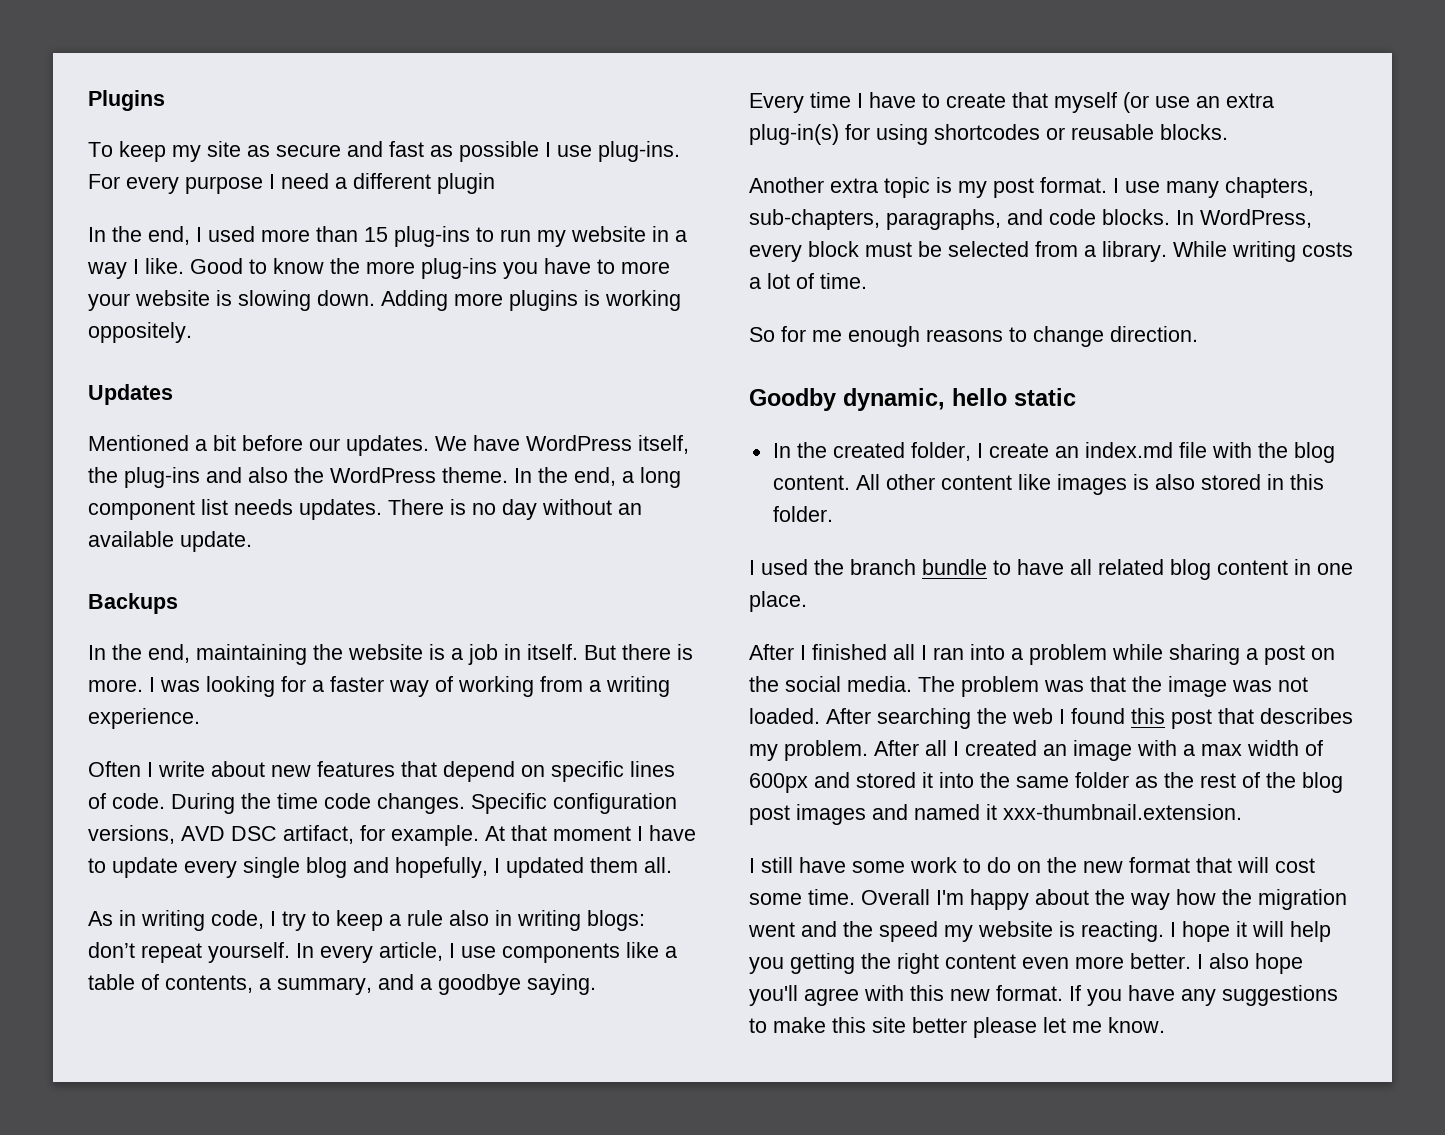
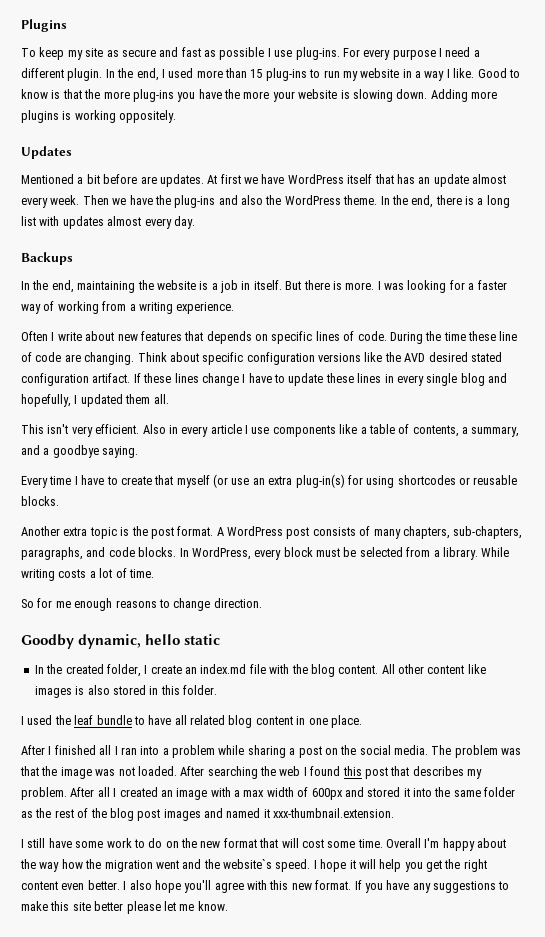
- For every purpose I need a different plugin
- In the end, I used more than 15 plug-ins to run my website in a way I like.
+ For every purpose I need a different plugin. In the end, I used more than 15 plug-ins to run my website in a way I like.
- Good to know the more plug-ins you have to more your website is slowing down.
+ Good to know is that the more plug-ins you have the more your website is slowing down.
- Mentioned a bit before our updates. We have WordPress itself, the plug-ins and also the WordPress theme.
+ Mentioned a bit before are updates. At first we have WordPress itself that has an update almost every week. Then we have the plug-ins and also the WordPress theme.
- In the end, a long component list needs updates. There is no day without an available update.
+ In the end, there is a long list with updates almost every day.
- Often I write about new features that depend on specific lines of code.
+ Often I write about new features that depends on specific lines of code.
- During the time code changes. Specific configuration versions, AVD DSC artifact, for example. At that moment I have to update every single blog and hopefully, I updated them all.
+ During the time these line of code are changing. Think about specific configuration versions like the AVD desired stated configuration artifact. If these lines change I have to update these lines in every single blog and hopefully, I updated them all.
- As in writing code, I try to keep a rule also in writing blogs: don’t repeat yourself. In every article, I use components like a table of contents, a summary, and a goodbye saying.
+ This isn't very efficient. Also in every article I use components like a table of contents, a summary, and a goodbye saying.
- Another extra topic is my post format.
+ Another extra topic is the post format.
- I use many chapters, sub-chapters, paragraphs, and code blocks.
+ A WordPress post consists of many chapters, sub-chapters, paragraphs, and code blocks.
- I used the branch bundle to have all related blog content in one place.
+ I used the leaf bundle to have all related blog content in one place.
- Overall I'm happy about the way how the migration went and the speed my website is reacting.
+ Overall I'm happy about the way how the migration went and the website`s speed.
- I hope it will help you getting the right content even more better.
+ I hope it will help you get the right content even better.

